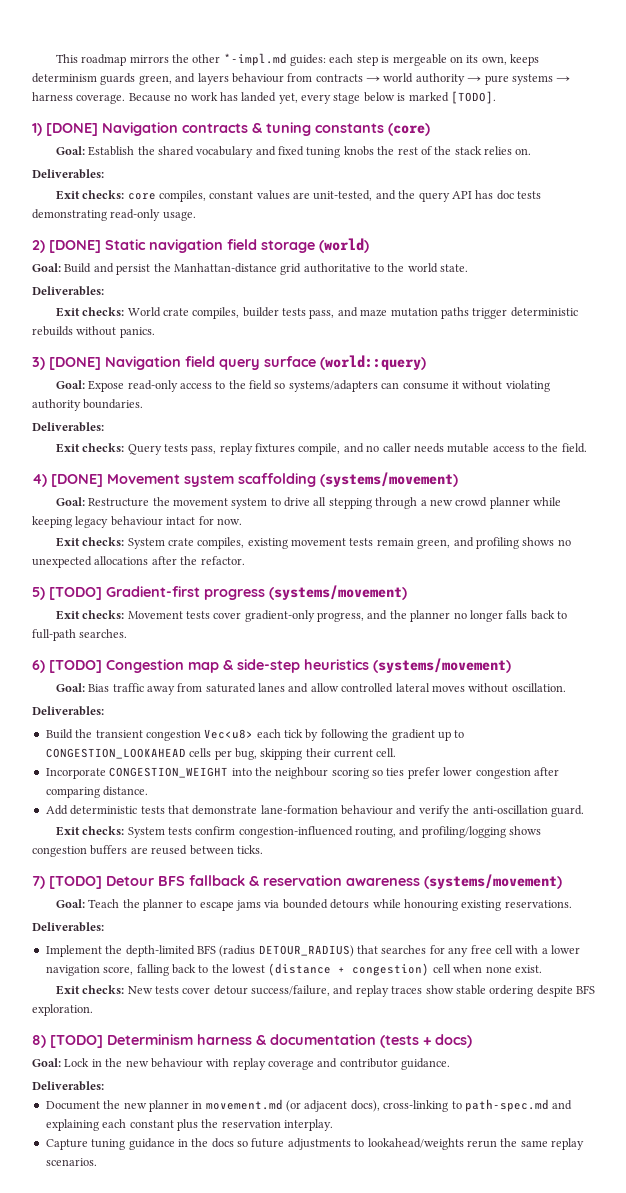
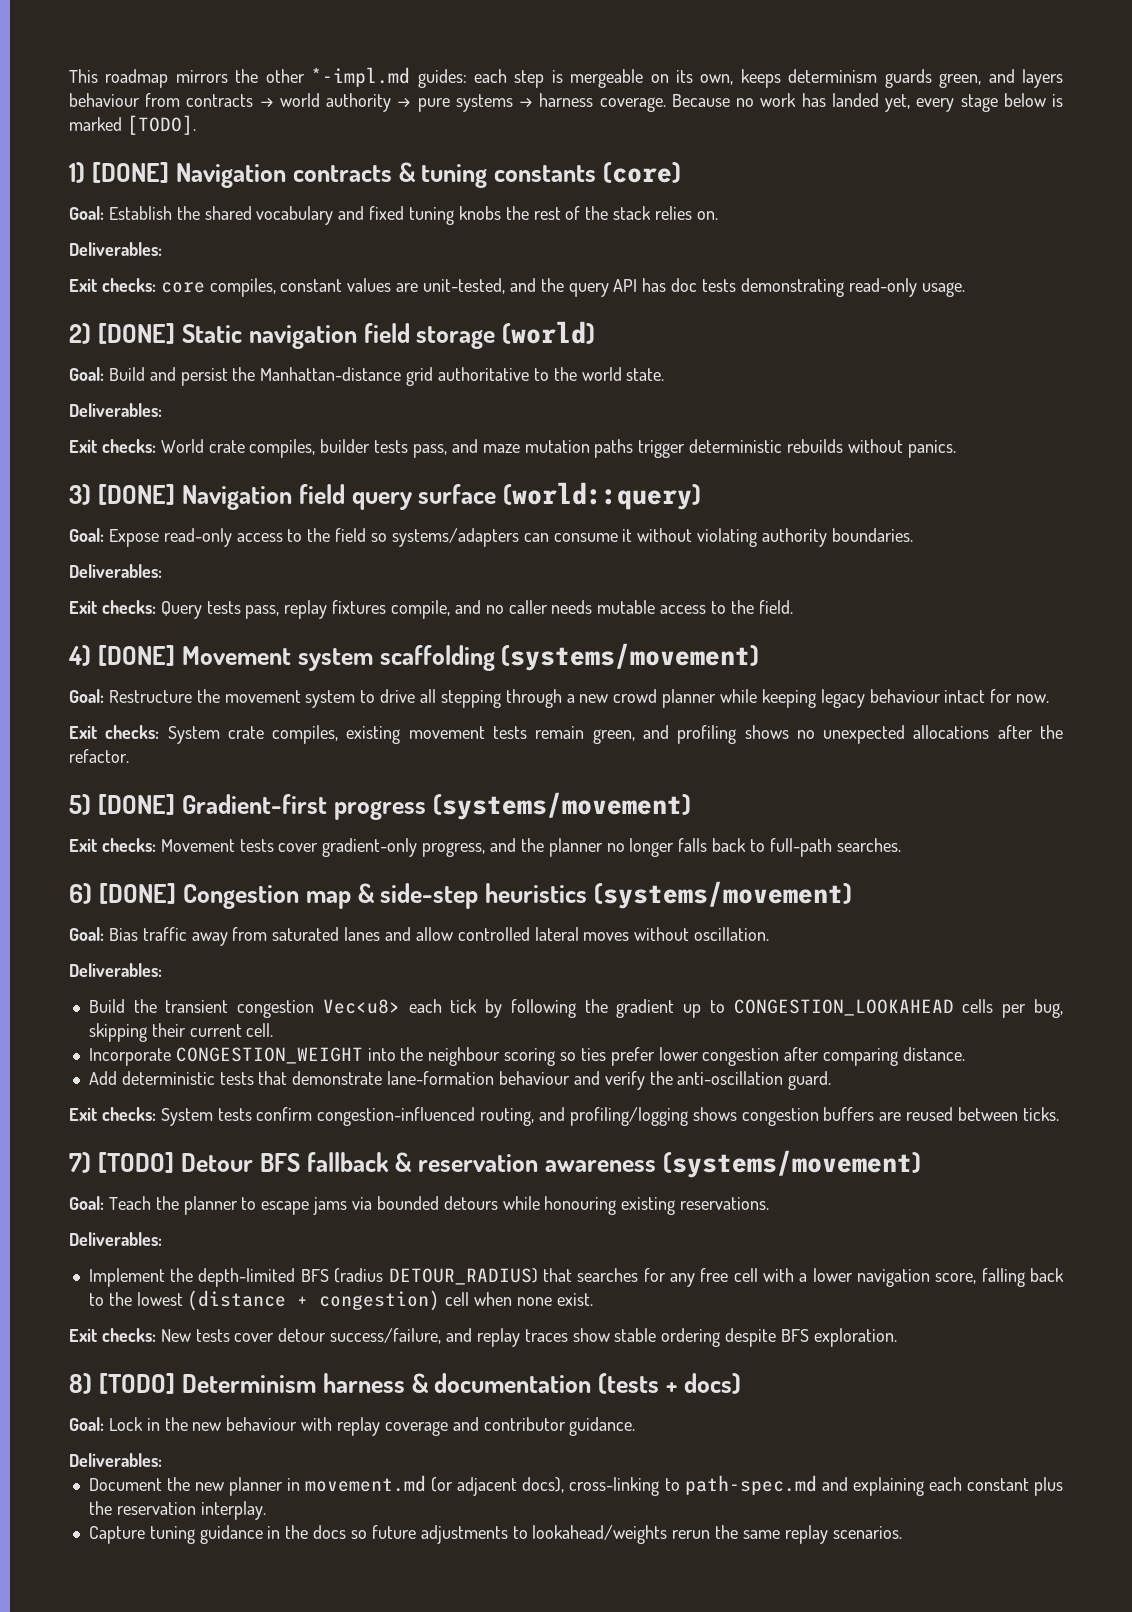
- 5) [TODO] Gradient-first progress (systems/movement)
+ 5) [DONE] Gradient-first progress (systems/movement)
- 6) [TODO] Congestion map & side-step heuristics (systems/movement)
+ 6) [DONE] Congestion map & side-step heuristics (systems/movement)

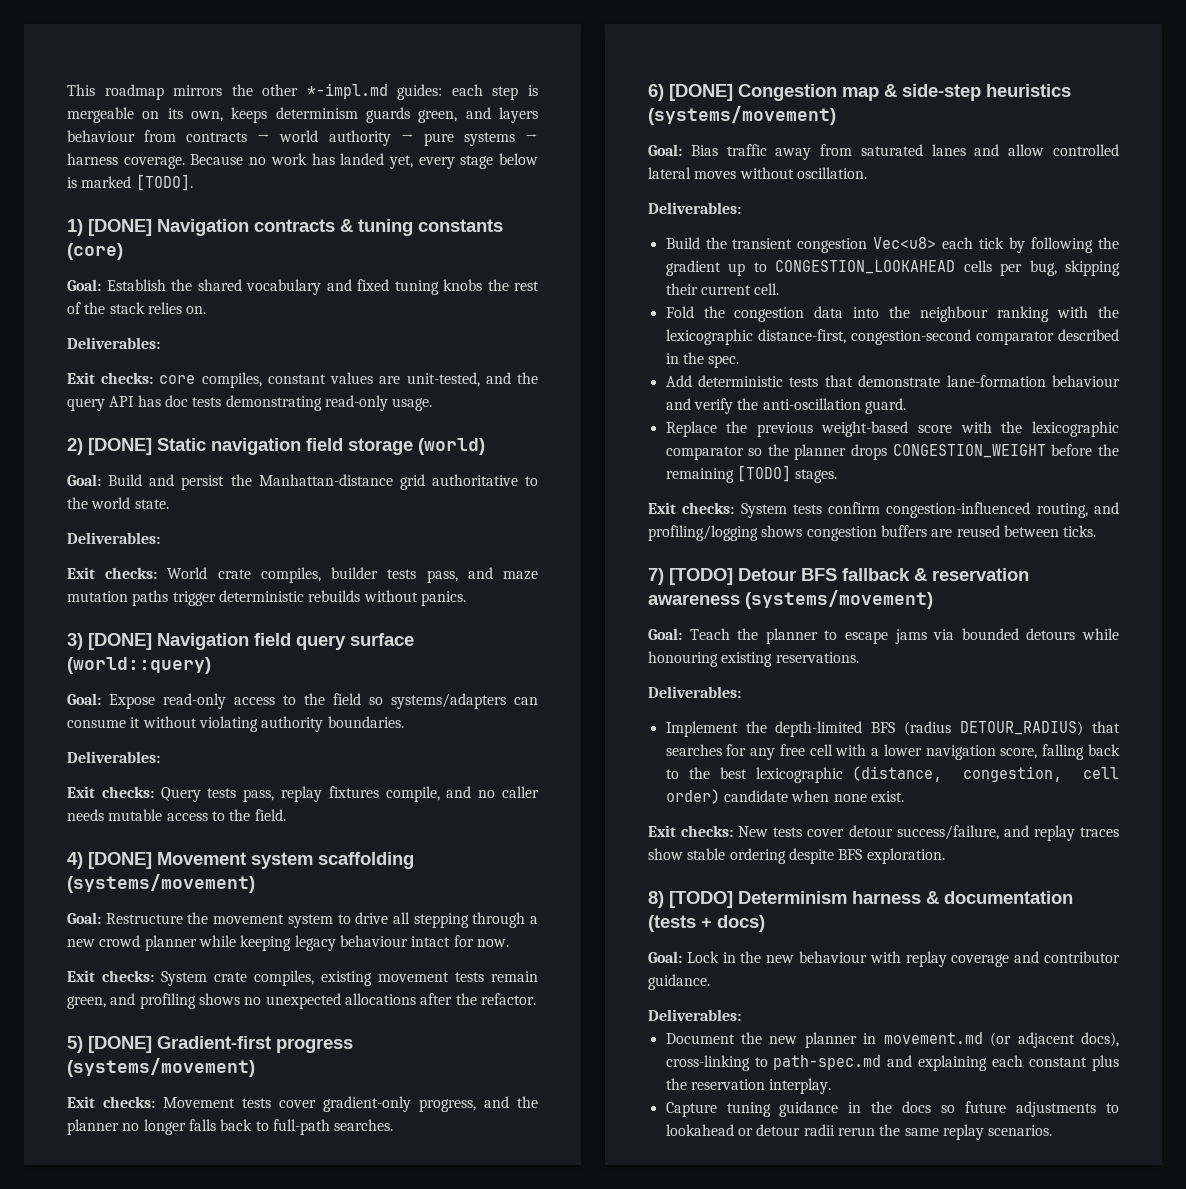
- Incorporate CONGESTION_WEIGHT into the neighbour scoring so ties prefer lower congestion after comparing distance.
+ Fold the congestion data into the neighbour ranking with the lexicographic distance-first, congestion-second comparator described in the spec.
+ Replace the previous weight-based score with the lexicographic comparator so the planner drops CONGESTION_WEIGHT before the remaining [TODO] stages.
- Implement the depth-limited BFS (radius DETOUR_RADIUS) that searches for any free cell with a lower navigation score, falling back to the lowest (distance + congestion) cell when none exist.
+ Implement the depth-limited BFS (radius DETOUR_RADIUS) that searches for any free cell with a lower navigation score, falling back to the best lexicographic (distance, congestion, cell order) candidate when none exist.
- Capture tuning guidance in the docs so future adjustments to lookahead/weights rerun the same replay scenarios.
+ Capture tuning guidance in the docs so future adjustments to lookahead or detour radii rerun the same replay scenarios.

